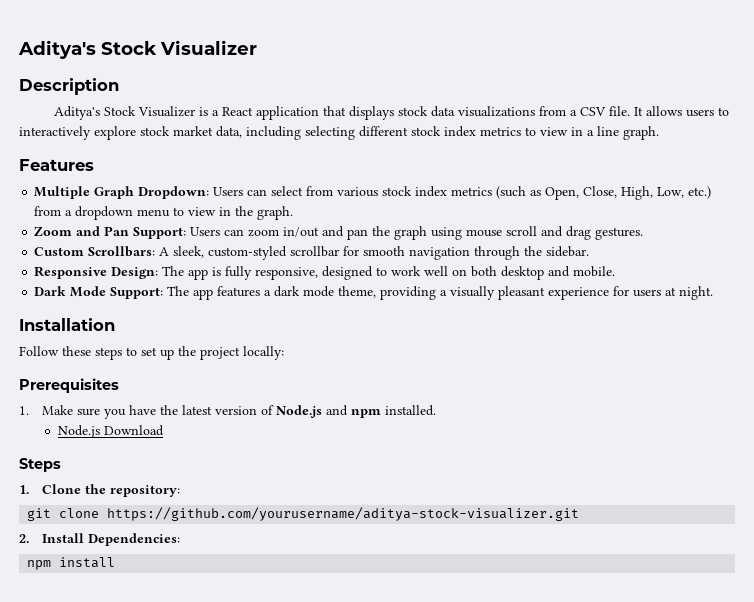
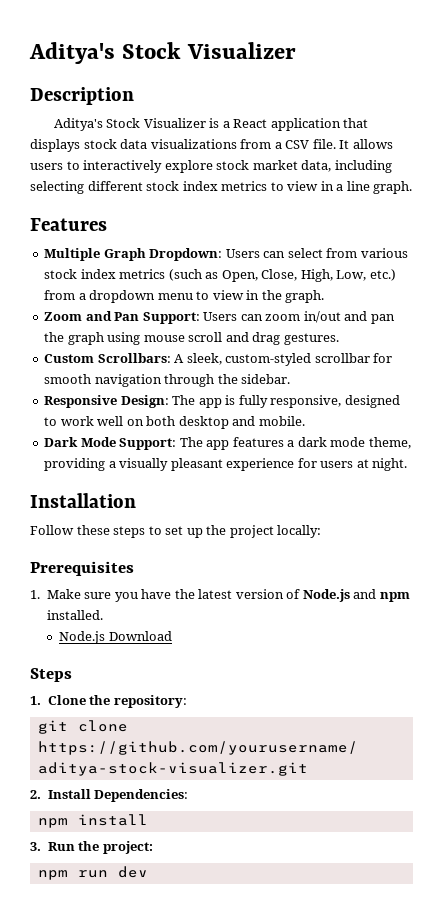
+ 3. Run the project:
+ npm run dev

